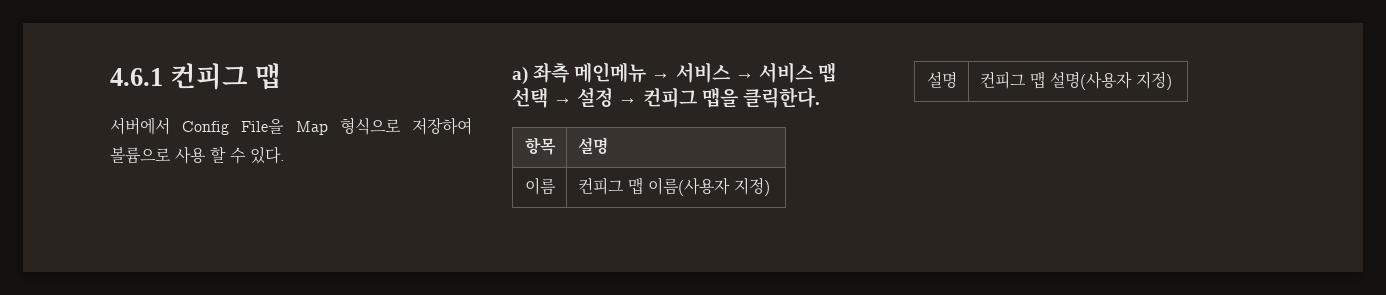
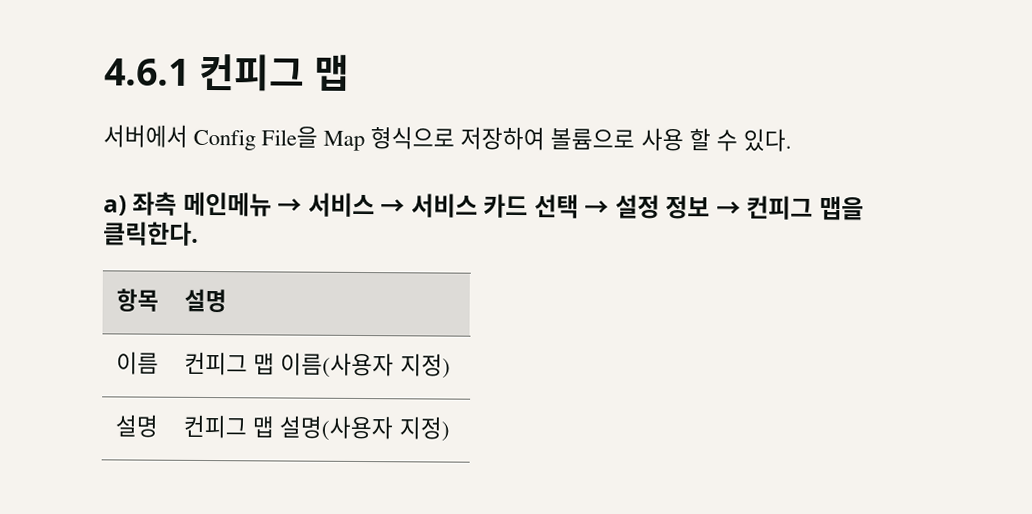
- a) 좌측 메인메뉴 → 서비스 → 서비스 맵 선택 → 설정 → 컨피그 맵을 클릭한다.
+ a) 좌측 메인메뉴 → 서비스 → 서비스 카드 선택 → 설정 정보 → 컨피그 맵을 클릭한다.

